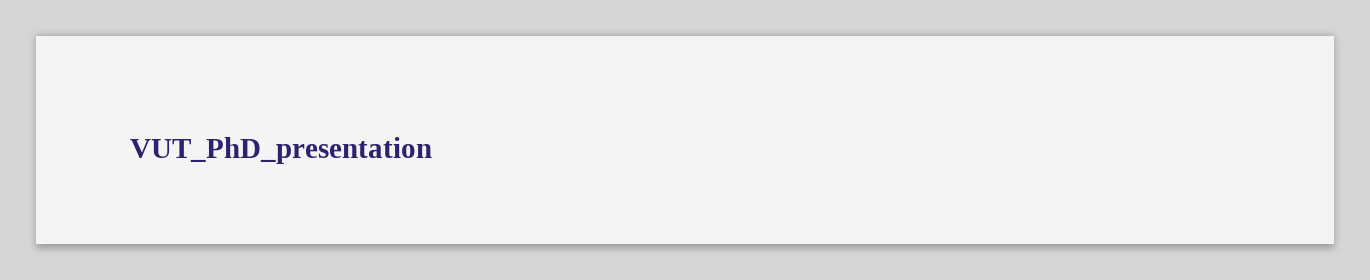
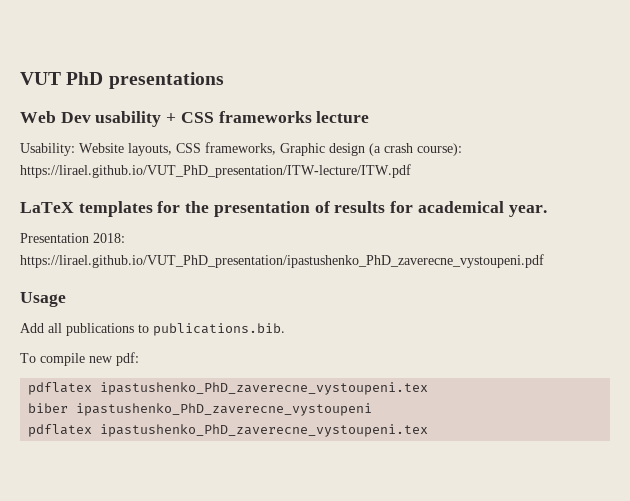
- VUT_PhD_presentation
+ VUT PhD presentations
+ Web Dev usability + CSS frameworks lecture
+ Usability: Website layouts, CSS frameworks, Graphic design (a crash course): https://lirael.github.io/VUT_PhD_presentation/ITW-lecture/ITW.pdf
+ LaTeX templates for the presentation of results for academical year.
+ Presentation 2018: https://lirael.github.io/VUT_PhD_presentation/ipastushenko_PhD_zaverecne_vystoupeni.pdf
+ Usage
+ Add all publications to publications.bib.
+ To compile new pdf:
+ pdflatex ipastushenko_PhD_zaverecne_vystoupeni.tex
+ biber ipastushenko_PhD_zaverecne_vystoupeni
+ pdflatex ipastushenko_PhD_zaverecne_vystoupeni.tex

